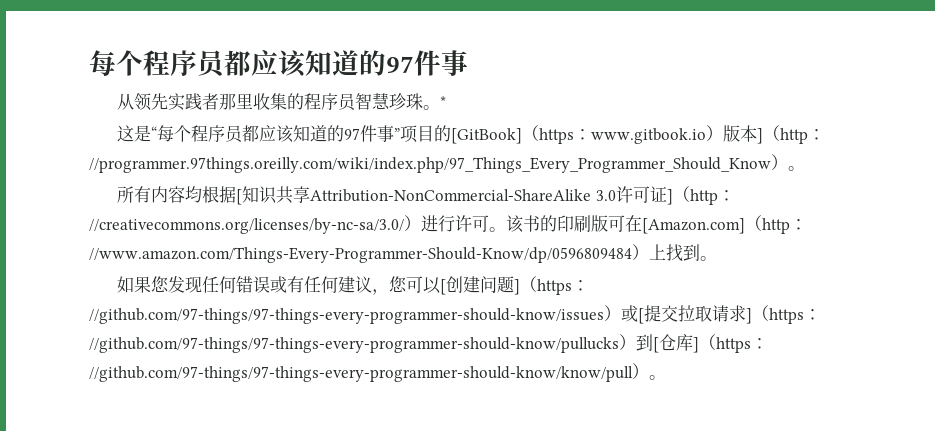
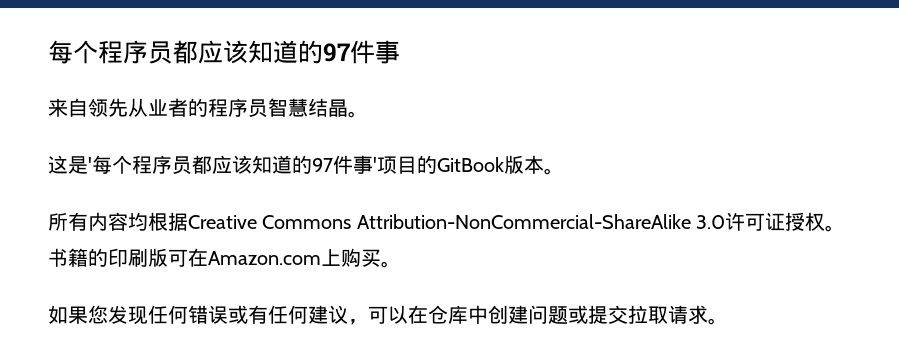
- 从领先实践者那里收集的程序员智慧珍珠。*
+ 来自领先从业者的程序员智慧结晶。
- 这是“每个程序员都应该知道的97件事”项目的[GitBook]（https：www.gitbook.io）版本]（http：//programmer.97things.oreilly.com/wiki/index.php/97_Things_Every_Programmer_Should_Know）。
+ 这是'每个程序员都应该知道的97件事'项目的GitBook版本。
- 所有内容均根据[知识共享Attribution-NonCommercial-ShareAlike 3.0许可证]（http：//creativecommons.org/licenses/by-nc-sa/3.0/）进行许可。该书的印刷版可在[Amazon.com]（http：//www.amazon.com/Things-Every-Programmer-Should-Know/dp/0596809484）上找到。
+ 所有内容均根据Creative Commons Attribution-NonCommercial-ShareAlike 3.0许可证授权。书籍的印刷版可在Amazon.com上购买。
- 如果您发现任何错误或有任何建议，您可以[创建问题]（https：//github.com/97-things/97-things-every-programmer-should-know/issues）或[提交拉取请求]（https：//github.com/97-things/97-things-every-programmer-should-know/pullucks）到[仓库]（https：//github.com/97-things/97-things-every-programmer-should-know/know/pull）。
+ 如果您发现任何错误或有任何建议，可以在仓库中创建问题或提交拉取请求。

